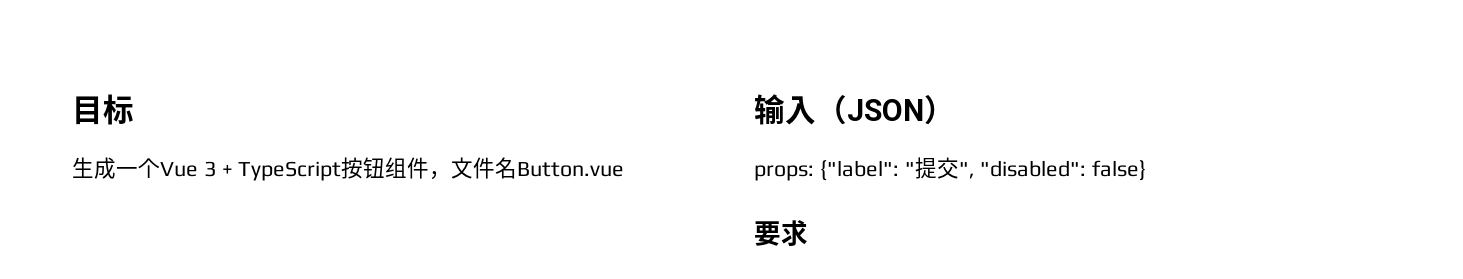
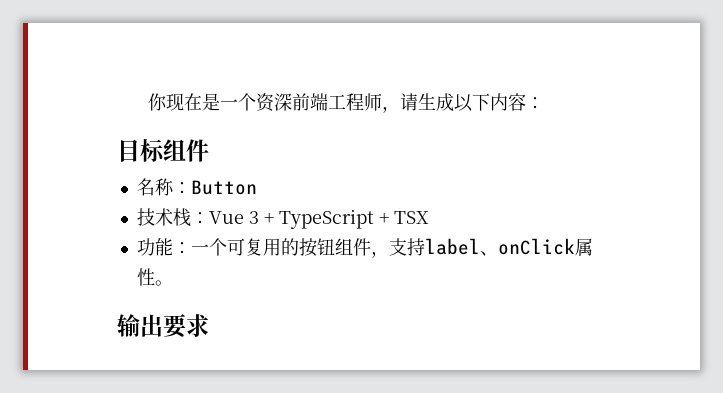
- 目标
- 生成一个Vue 3 + TypeScript按钮组件，文件名Button.vue
- 输入（JSON）
- props: {"label": "提交", "disabled": false}
- 要求
+ 你现在是一个资深前端工程师，请生成以下内容：
+ 目标组件
+ 名称：Button
+ 技术栈：Vue 3 + TypeScript + TSX
+ 功能：一个可复用的按钮组件，支持label、onClick属性。
+ 输出要求

